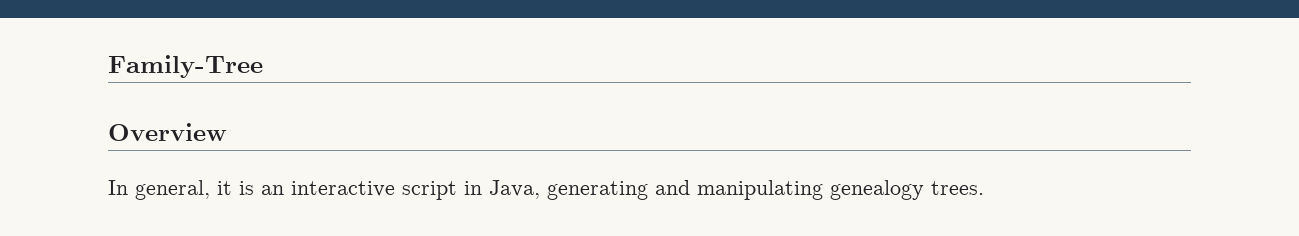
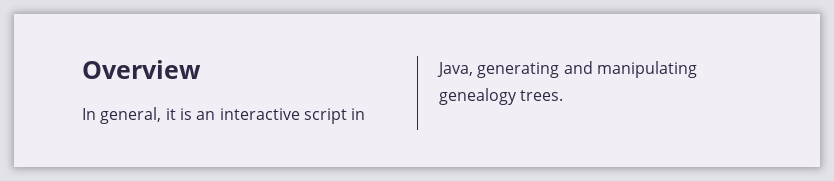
- Family-Tree

